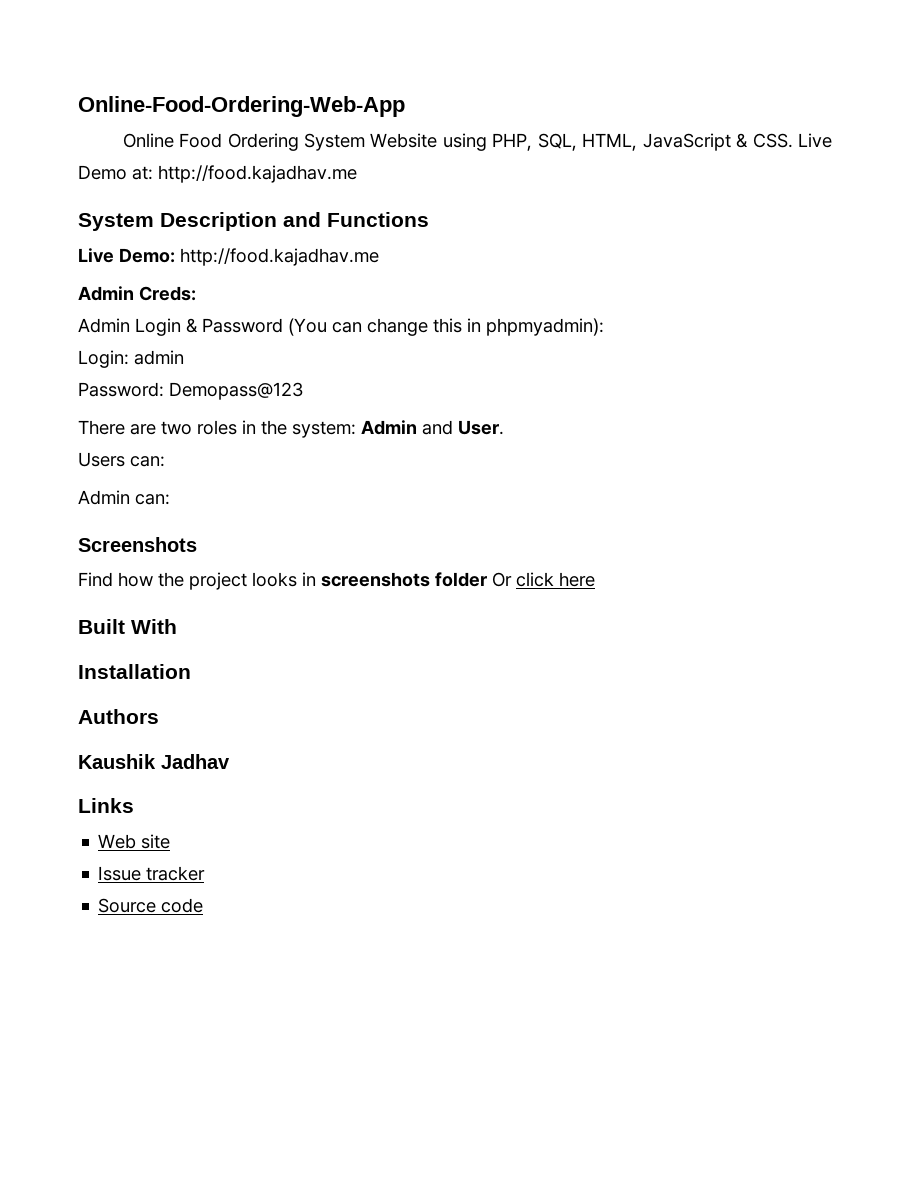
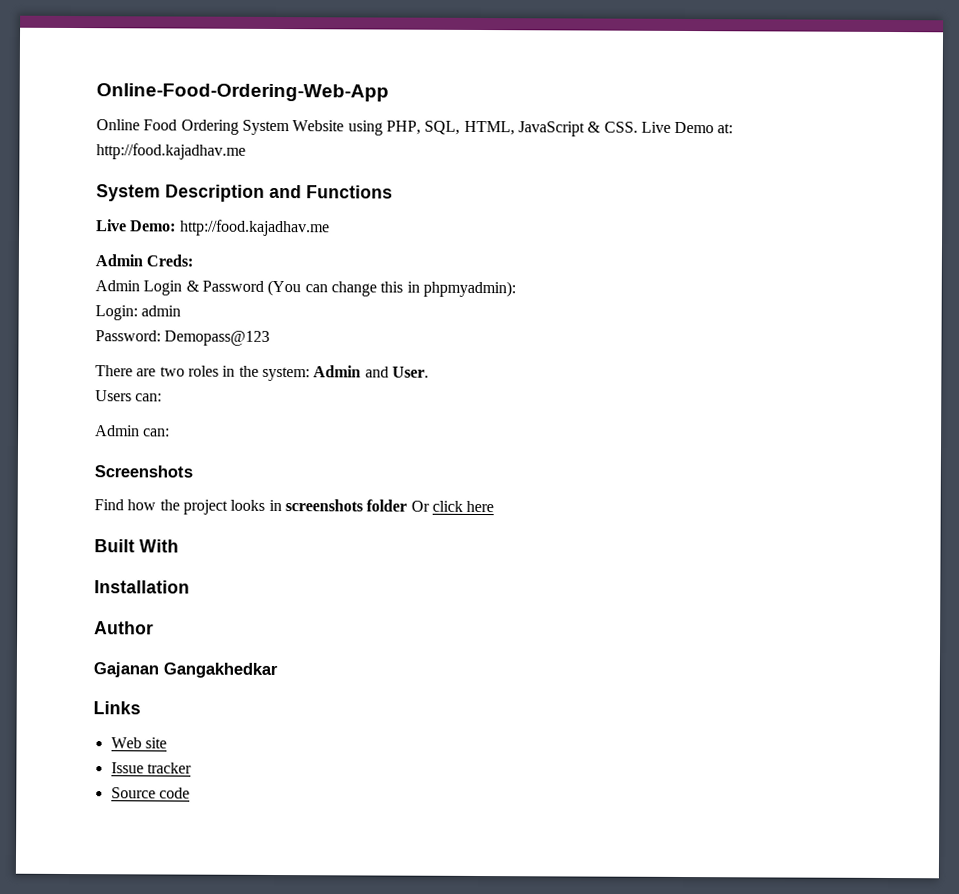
- Authors
- Kaushik Jadhav
+ Author
+ Gajanan Gangakhedkar

